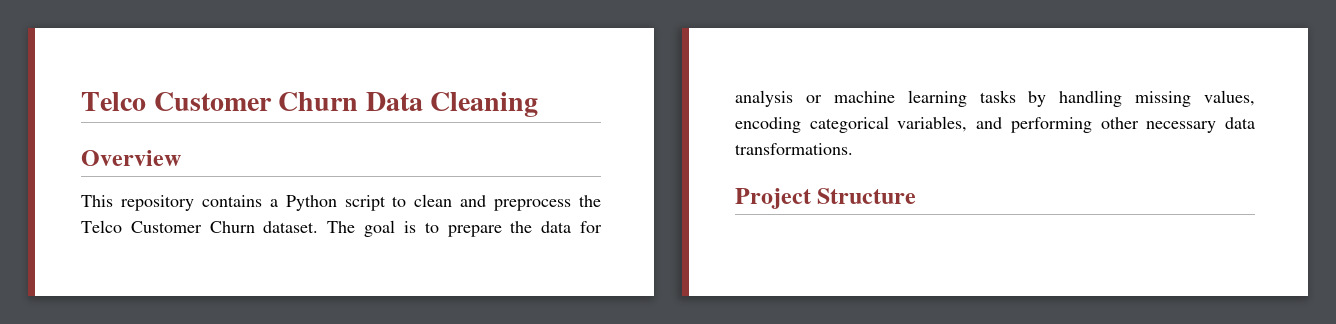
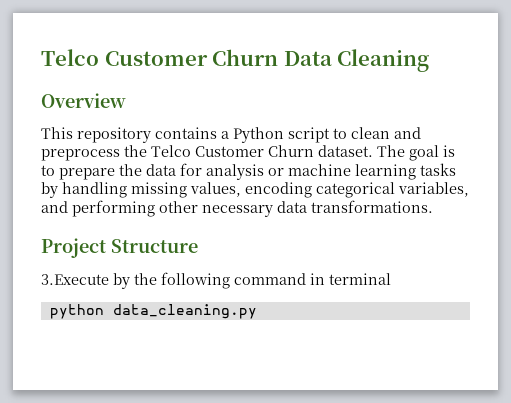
+ 3.Execute by the following command in terminal
+ python data_cleaning.py

